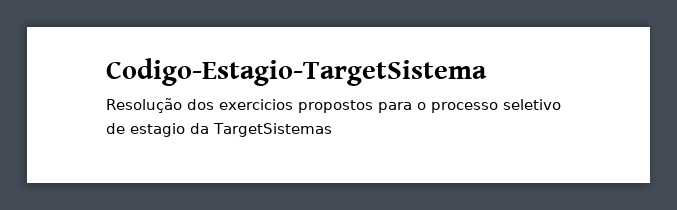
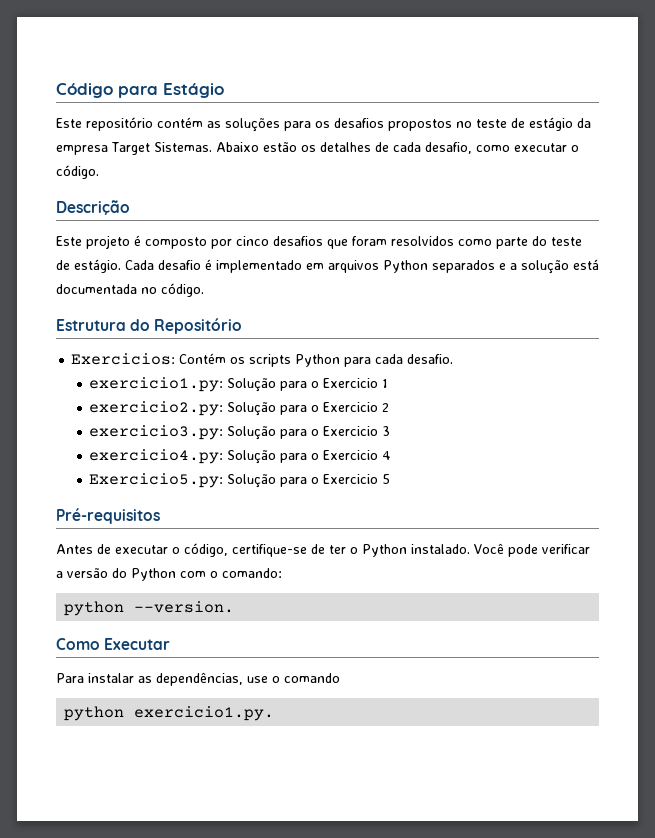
- Codigo-Estagio-TargetSistema
- Resolução dos exercicios propostos para o processo seletivo de estagio da TargetSistemas
+ Código para Estágio
+ Este repositório contém as soluções para os desafios propostos no teste de estágio da empresa Target Sistemas. Abaixo estão os detalhes de cada desafio, como executar o código.
+ Descrição
+ Este projeto é composto por cinco desafios que foram resolvidos como parte do teste de estágio. Cada desafio é implementado em arquivos Python separados e a solução está documentada no código.
+ Estrutura do Repositório
+ Exercicios: Contém os scripts Python para cada desafio.
+ exercicio1.py: Solução para o Exercicio 1
+ exercicio2.py: Solução para o Exercicio 2
+ exercicio3.py: Solução para o Exercicio 3
+ exercicio4.py: Solução para o Exercicio 4
+ Exercicio5.py: Solução para o Exercicio 5
+ Pré-requisitos
+ Antes de executar o código, certifique-se de ter o Python instalado. Você pode verificar a versão do Python com o comando:
+ python --version.
+ Como Executar
+ Para instalar as dependências, use o comando
+ python exercicio1.py.

